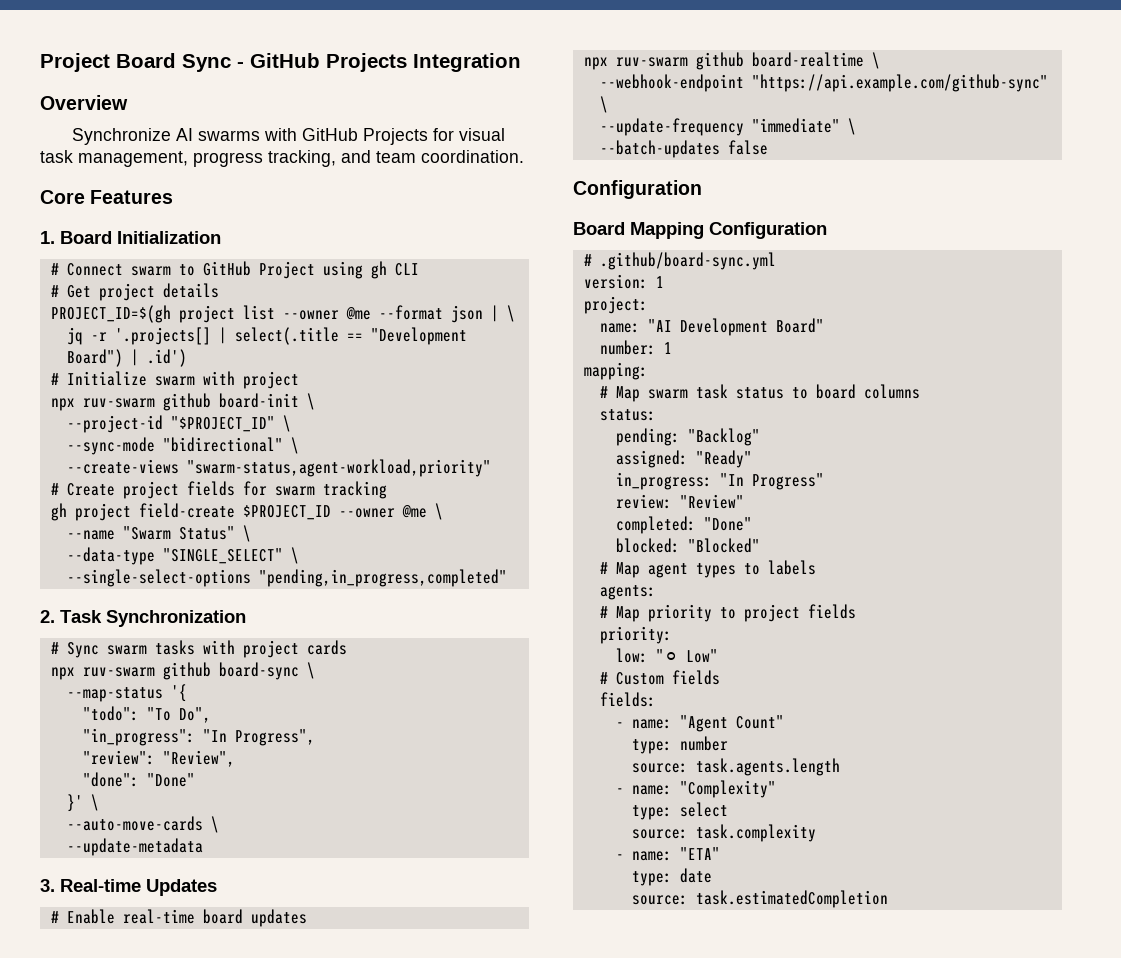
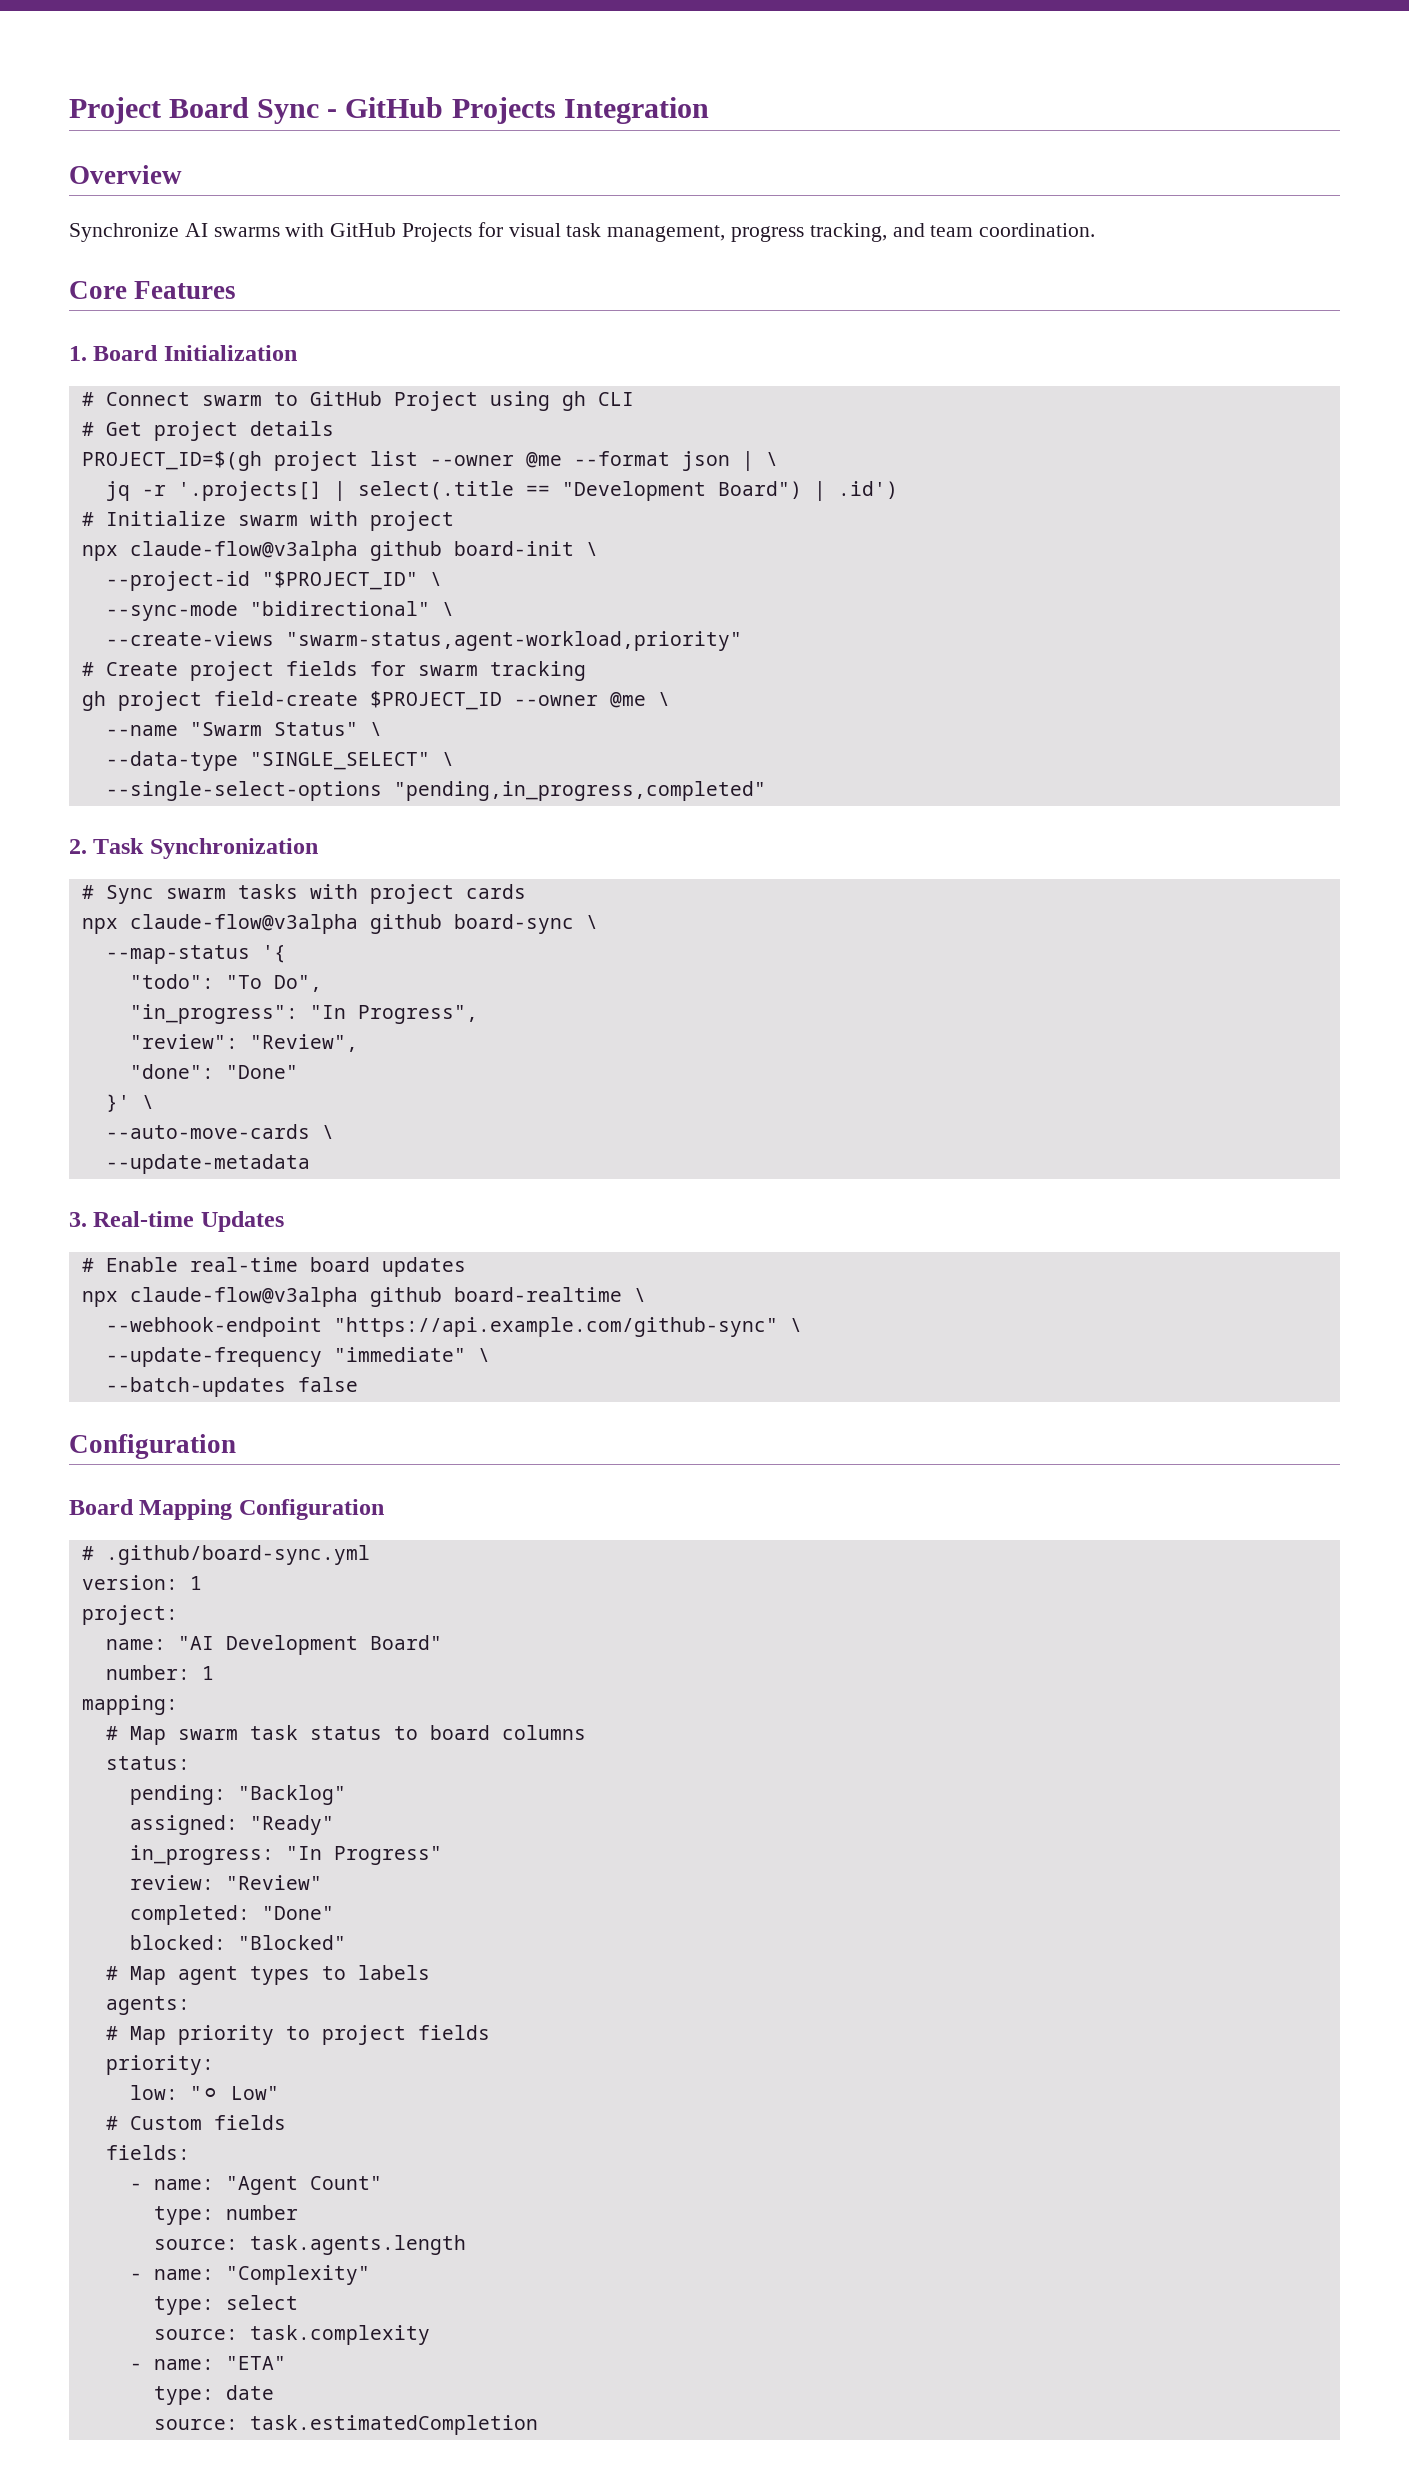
- npx ruv-swarm github board-init \
+ npx claude-flow@v3alpha github board-init \
- npx ruv-swarm github board-sync \
+ npx claude-flow@v3alpha github board-sync \
- npx ruv-swarm github board-realtime \
+ npx claude-flow@v3alpha github board-realtime \

